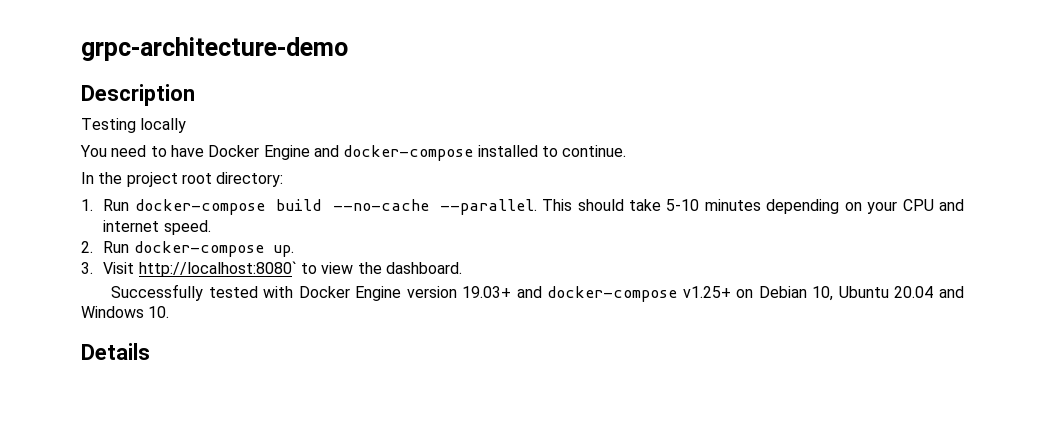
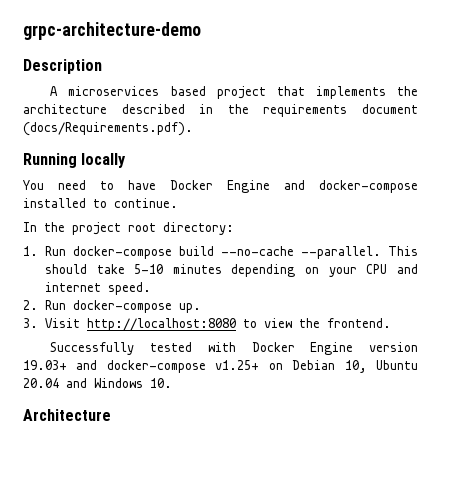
- Testing locally
+ A microservices based project that implements the architecture described in the requirements document (docs/Requirements.pdf).
+ Running locally
- 3. Visit http://localhost:8080` to view the dashboard.
+ 3. Visit http://localhost:8080 to view the frontend.
- Details
+ Architecture

